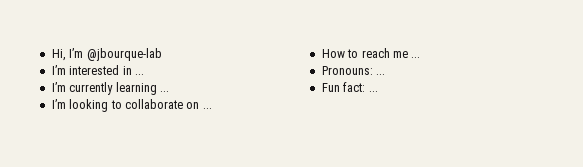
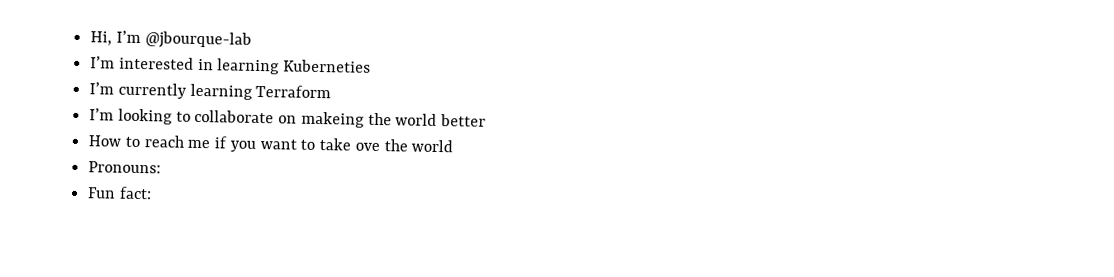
- I’m interested in ...
+ I’m interested in learning Kuberneties
- I’m currently learning ...
+ I’m currently learning Terraform
- I’m looking to collaborate on ...
+ I’m looking to collaborate on makeing the world better
- How to reach me ...
+ How to reach me if you want to take ove the world
- Pronouns: ...
+ Pronouns:
- Fun fact: ...
+ Fun fact:

